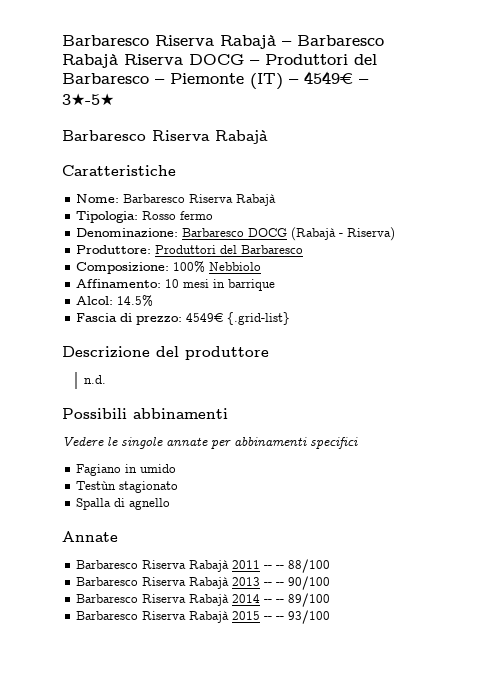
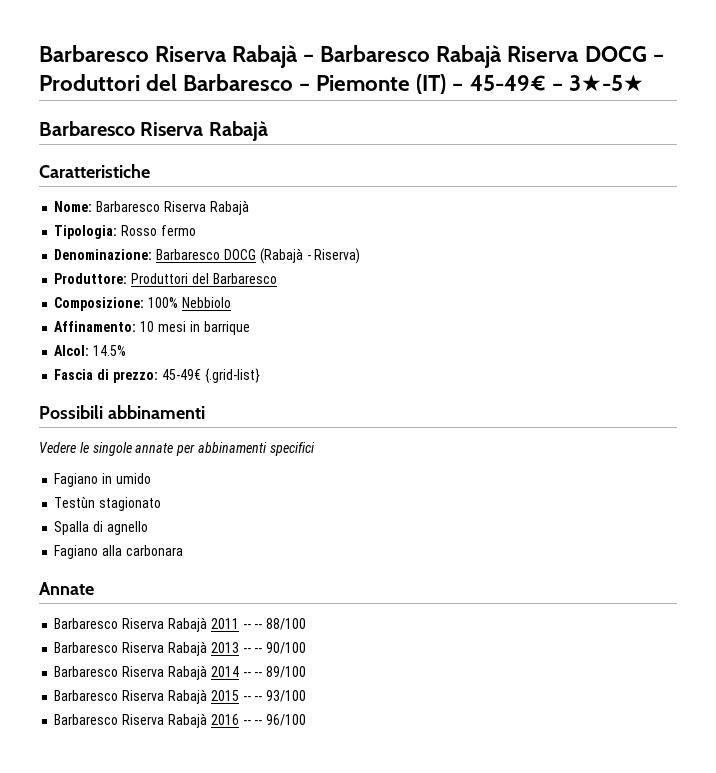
- Barbaresco Riserva Rabajà – Barbaresco Rabajà Riserva DOCG – Produttori del Barbaresco – Piemonte (IT) – 4549€ – 3★-5★
+ Barbaresco Riserva Rabajà – Barbaresco Rabajà Riserva DOCG – Produttori del Barbaresco – Piemonte (IT) – 45-49€ – 3★-5★
- Fascia di prezzo: 4549€ {.grid-list}
+ Fascia di prezzo: 45-49€ {.grid-list}
- Descrizione del produttore
- n.d.
+ Fagiano alla carbonara
+ Barbaresco Riserva Rabajà 2016 -- -- 96/100

